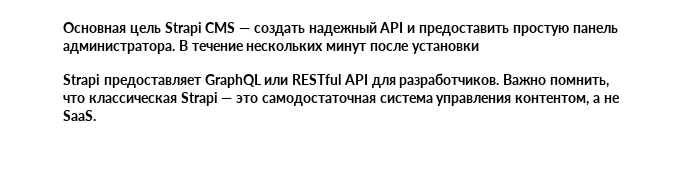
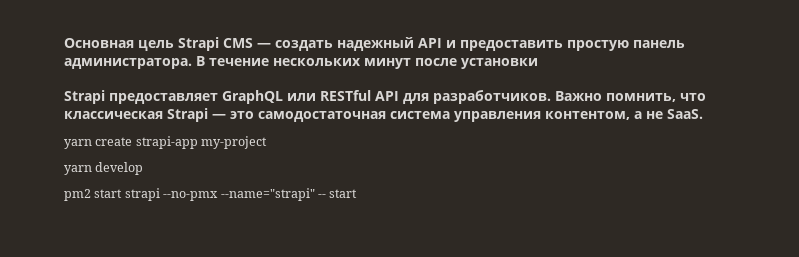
+ yarn create strapi-app my-project
+ yarn develop
+ pm2 start strapi --no-pmx --name="strapi" -- start

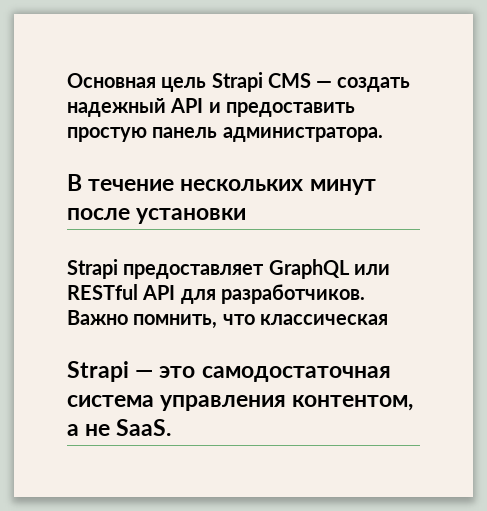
- Основная цель Strapi CMS — создать надежный API и предоставить простую панель администратора. В течение нескольких минут после установки
+ Основная цель Strapi CMS — создать надежный API и предоставить простую панель администратора.
+ В течение нескольких минут после установки
- Важно помнить, что классическая Strapi — это самодостаточная система управления контентом, а не SaaS.
+ Важно помнить, что классическая
+ Strapi — это самодостаточная система управления контентом, а не SaaS.
- yarn create strapi-app my-project
- yarn develop
- pm2 start strapi --no-pmx --name="strapi" -- start

